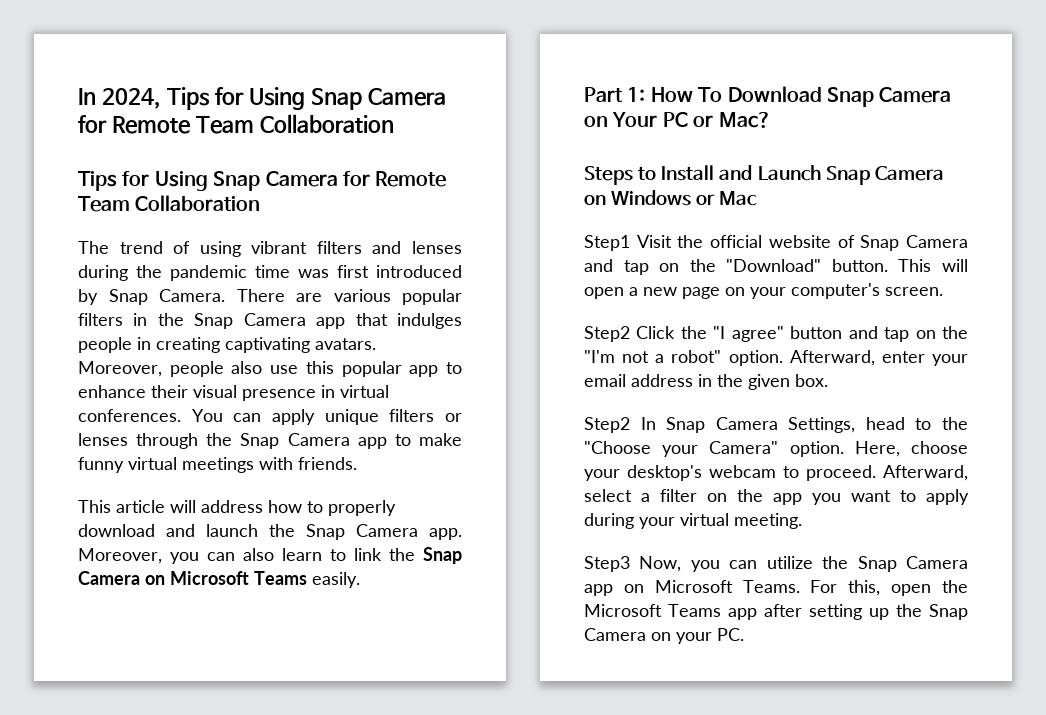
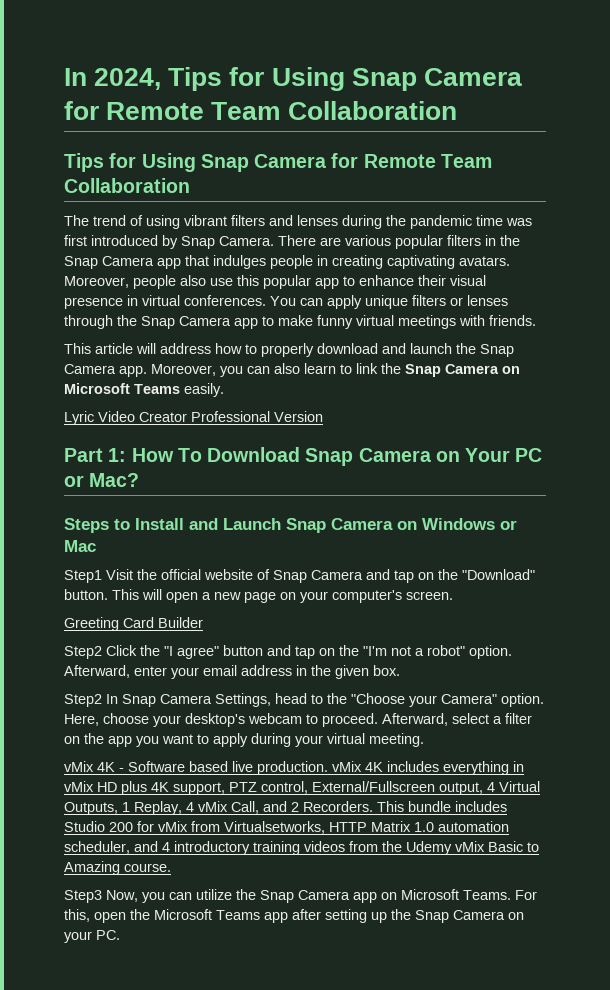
+ Lyric Video Creator Professional Version
+ Greeting Card Builder
+ vMix 4K - Software based live production. vMix 4K includes everything in vMix HD plus 4K support, PTZ control, External/Fullscreen output, 4 Virtual Outputs, 1 Replay, 4 vMix Call, and 2 Recorders. This bundle includes Studio 200 for vMix from Virtualsetworks, HTTP Matrix 1.0 automation scheduler, and 4 introductory training videos from the Udemy vMix Basic to Amazing course.

